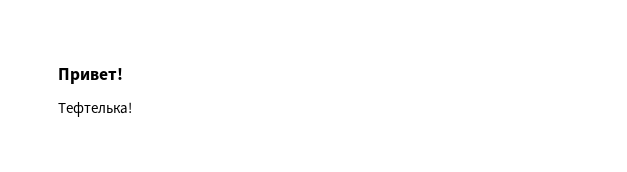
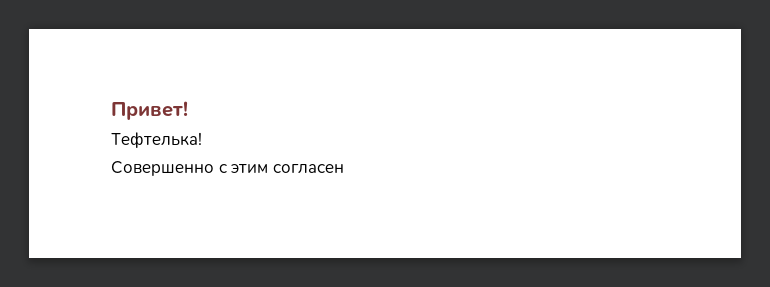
+ Совершенно с этим согласен

